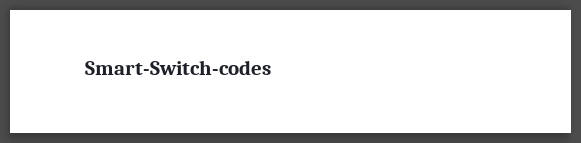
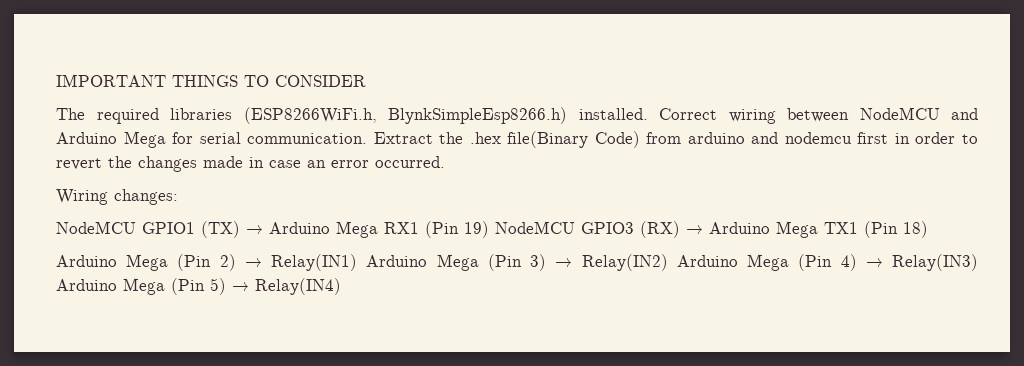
- Smart-Switch-codes
+ IMPORTANT THINGS TO CONSIDER
+ The required libraries (ESP8266WiFi.h, BlynkSimpleEsp8266.h) installed. Correct wiring between NodeMCU and Arduino Mega for serial communication. Extract the .hex file(Binary Code) from arduino and nodemcu first in order to revert the changes made in case an error occurred.
+ Wiring changes:
+ NodeMCU GPIO1 (TX) → Arduino Mega RX1 (Pin 19) NodeMCU GPIO3 (RX) → Arduino Mega TX1 (Pin 18)
+ Arduino Mega (Pin 2) → Relay(IN1) Arduino Mega (Pin 3) → Relay(IN2) Arduino Mega (Pin 4) → Relay(IN3) Arduino Mega (Pin 5) → Relay(IN4)

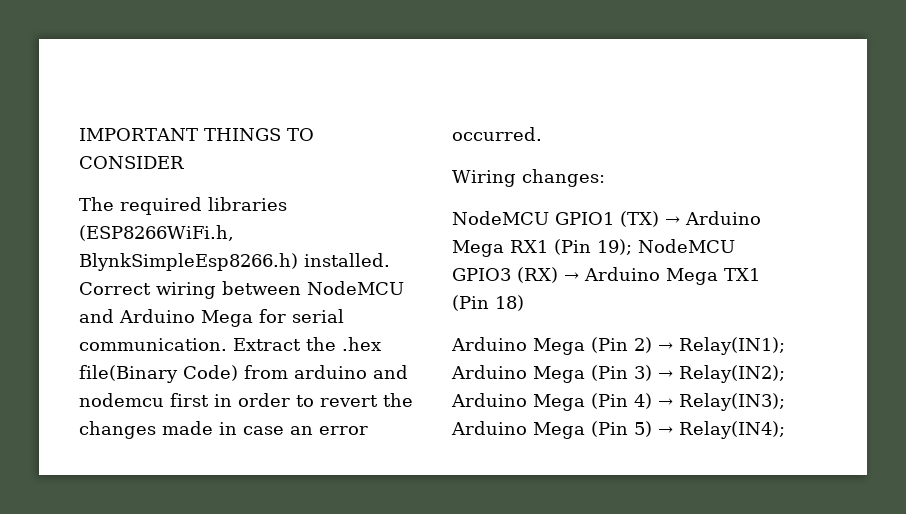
- NodeMCU GPIO1 (TX) → Arduino Mega RX1 (Pin 19) NodeMCU GPIO3 (RX) → Arduino Mega TX1 (Pin 18)
+ NodeMCU GPIO1 (TX) → Arduino Mega RX1 (Pin 19); NodeMCU GPIO3 (RX) → Arduino Mega TX1 (Pin 18)
- Arduino Mega (Pin 2) → Relay(IN1) Arduino Mega (Pin 3) → Relay(IN2) Arduino Mega (Pin 4) → Relay(IN3) Arduino Mega (Pin 5) → Relay(IN4)
+ Arduino Mega (Pin 2) → Relay(IN1); Arduino Mega (Pin 3) → Relay(IN2); Arduino Mega (Pin 4) → Relay(IN3); Arduino Mega (Pin 5) → Relay(IN4);

